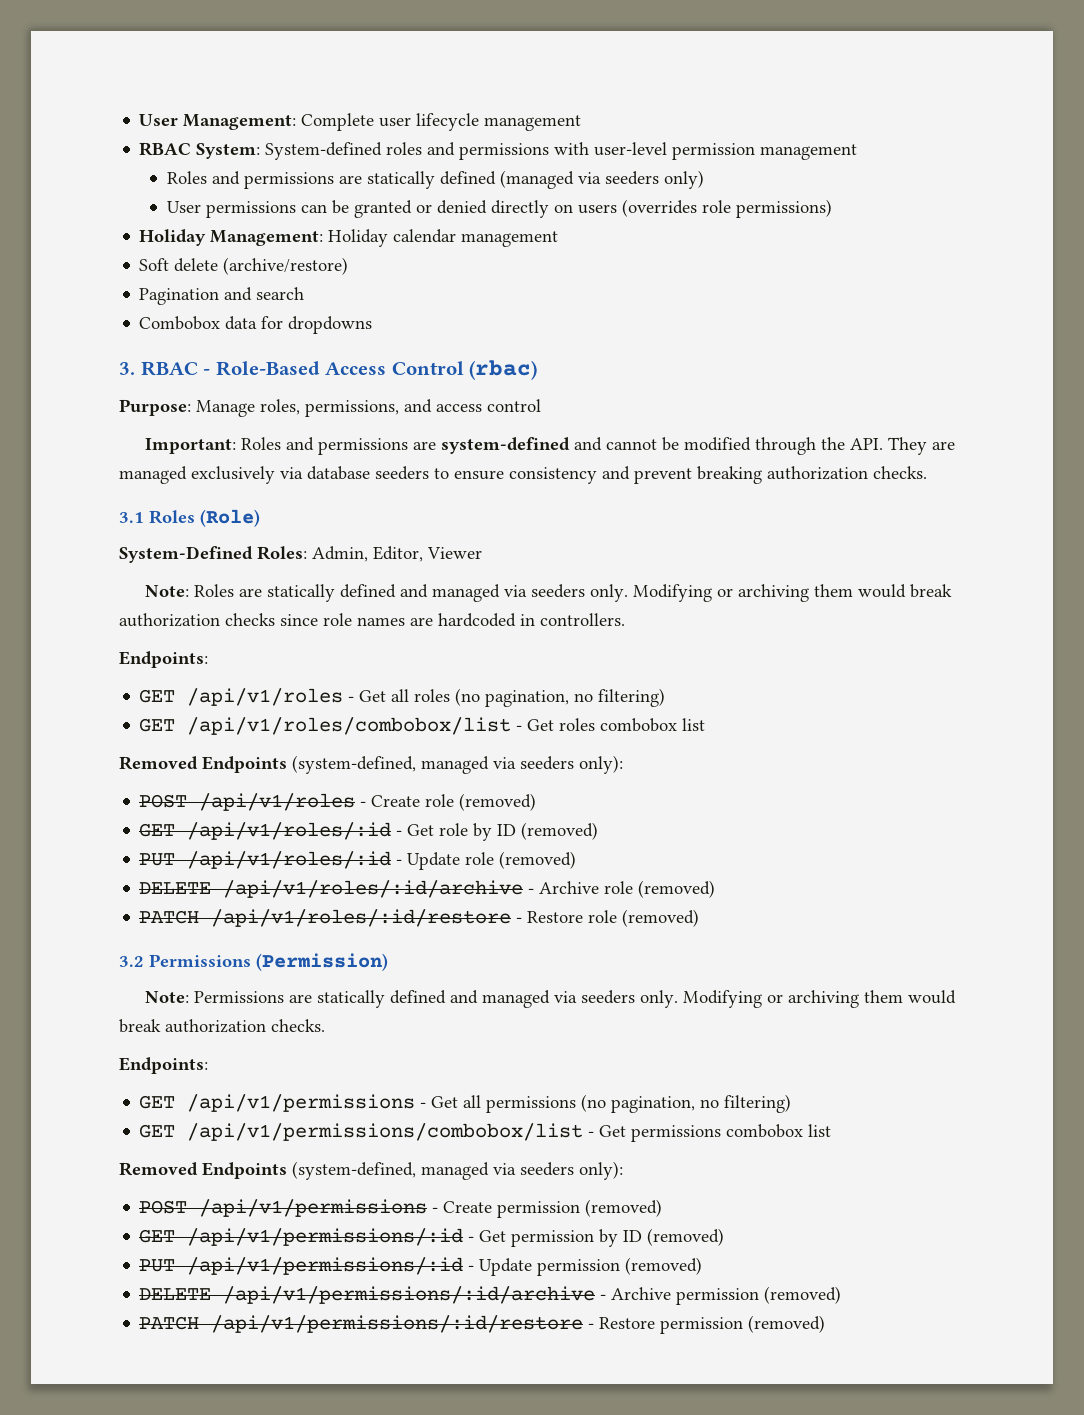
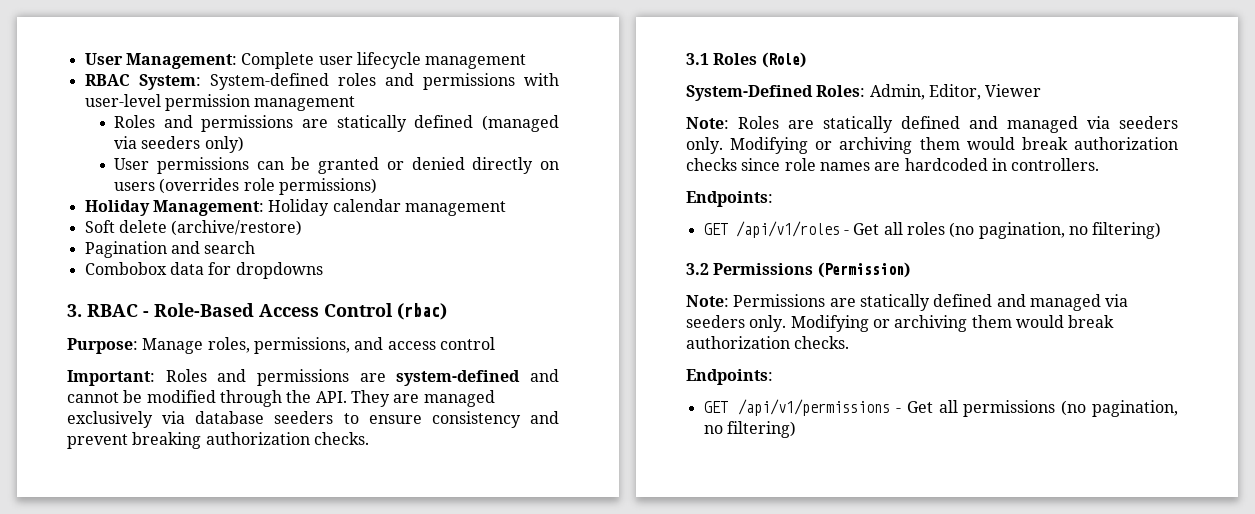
- GET /api/v1/roles/combobox/list - Get roles combobox list
- Removed Endpoints (system-defined, managed via seeders only):
- POST /api/v1/roles - Create role (removed)
- GET /api/v1/roles/:id - Get role by ID (removed)
- PUT /api/v1/roles/:id - Update role (removed)
- DELETE /api/v1/roles/:id/archive - Archive role (removed)
- PATCH /api/v1/roles/:id/restore - Restore role (removed)
- GET /api/v1/permissions/combobox/list - Get permissions combobox list
- Removed Endpoints (system-defined, managed via seeders only):
- POST /api/v1/permissions - Create permission (removed)
- GET /api/v1/permissions/:id - Get permission by ID (removed)
- PUT /api/v1/permissions/:id - Update permission (removed)
- DELETE /api/v1/permissions/:id/archive - Archive permission (removed)
- PATCH /api/v1/permissions/:id/restore - Restore permission (removed)

